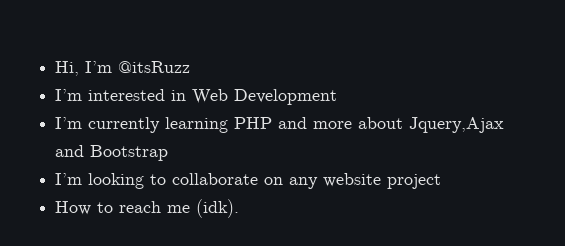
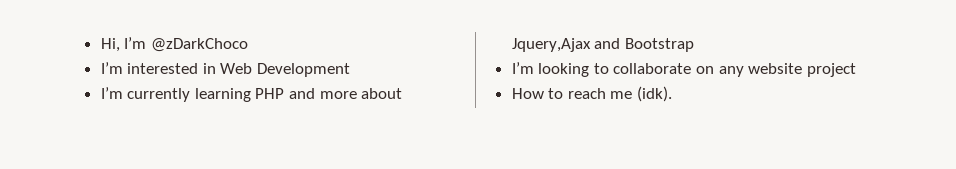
- Hi, I’m @itsRuzz
+ Hi, I’m @zDarkChoco

